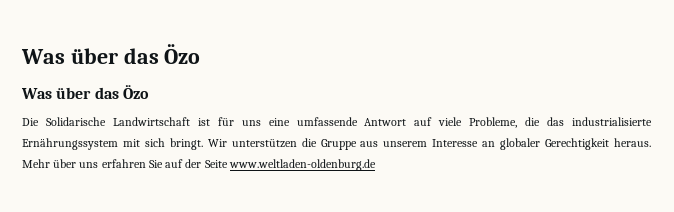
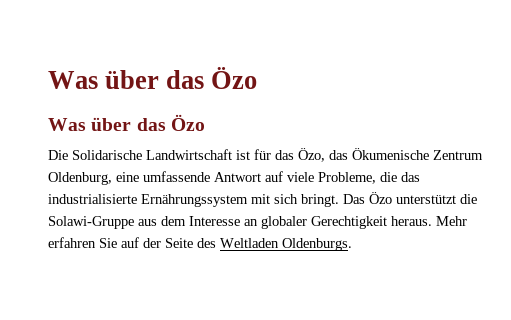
- Die Solidarische Landwirtschaft ist für uns eine umfassende Antwort auf viele Probleme, die das industrialisierte Ernährungssystem mit sich bringt.
+ Die Solidarische Landwirtschaft ist für das Özo, das Ökumenische Zentrum Oldenburg, eine umfassende Antwort auf viele Probleme, die das industrialisierte Ernährungssystem mit sich bringt.
- Wir unterstützen die Gruppe aus unserem Interesse an globaler Gerechtigkeit heraus.
+ Das Özo unterstützt die Solawi-Gruppe aus dem Interesse an globaler Gerechtigkeit heraus.
- Mehr über uns erfahren Sie auf der Seite www.weltladen-oldenburg.de
+ Mehr erfahren Sie auf der Seite des Weltladen Oldenburgs.

